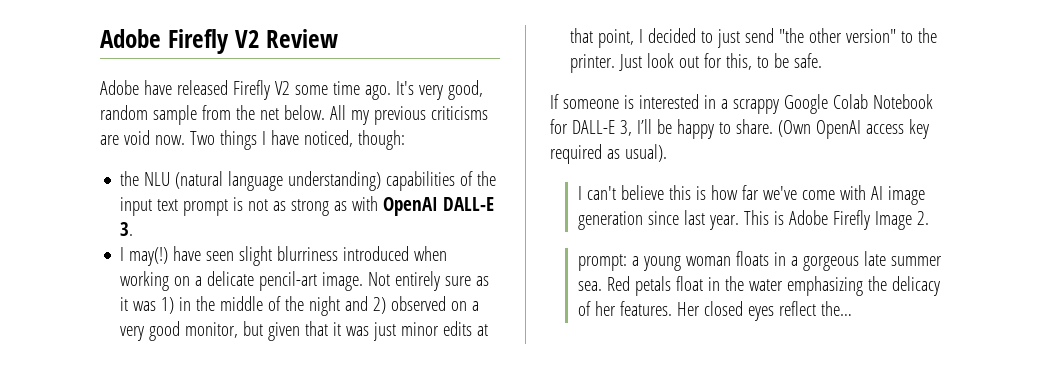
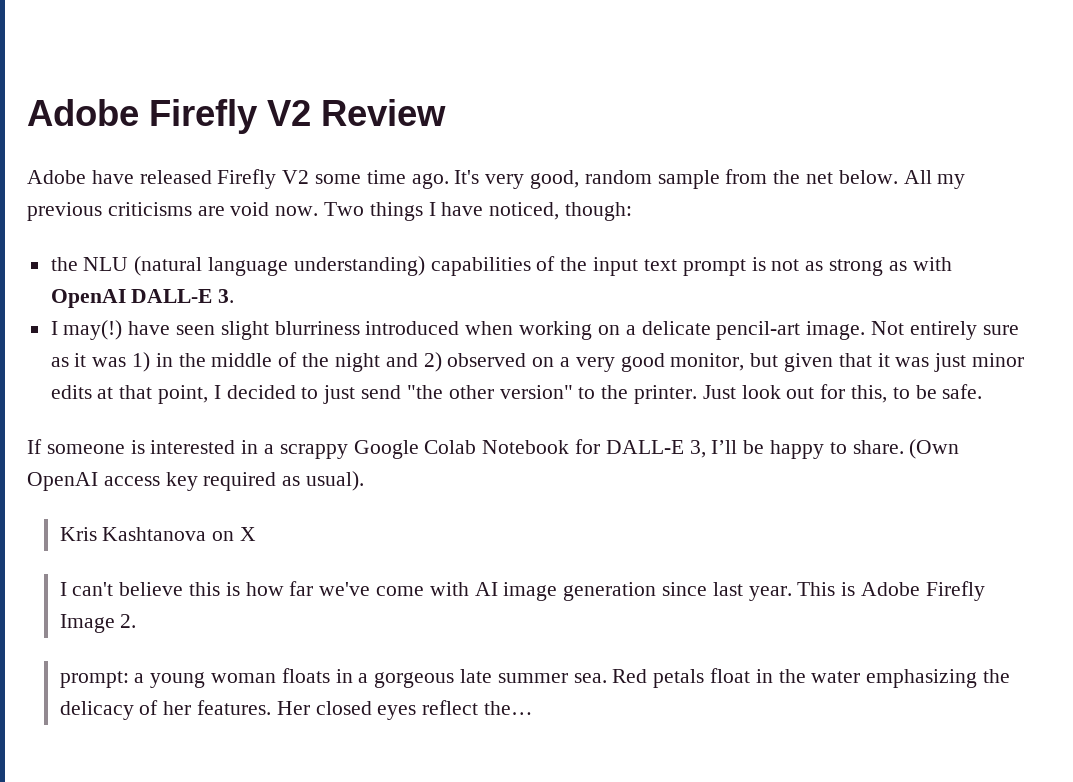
+ Kris Kashtanova on X

